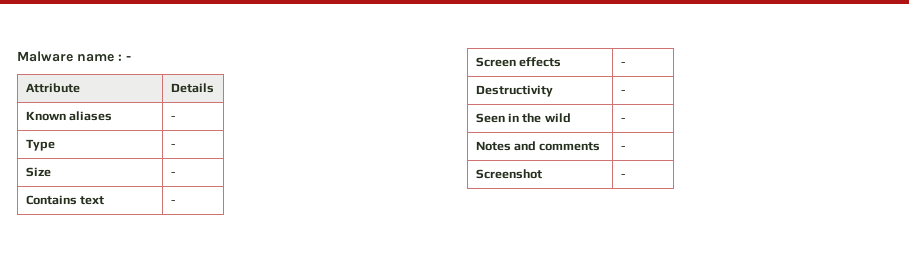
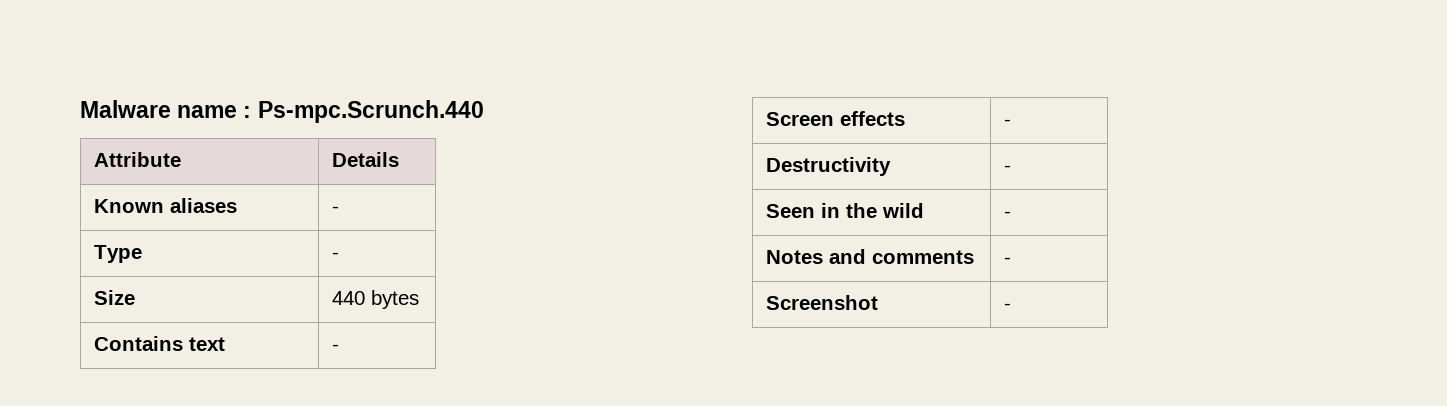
- Malware name : -
+ Malware name : Ps-mpc.Scrunch.440
- Size | -
+ Size | 440 bytes

